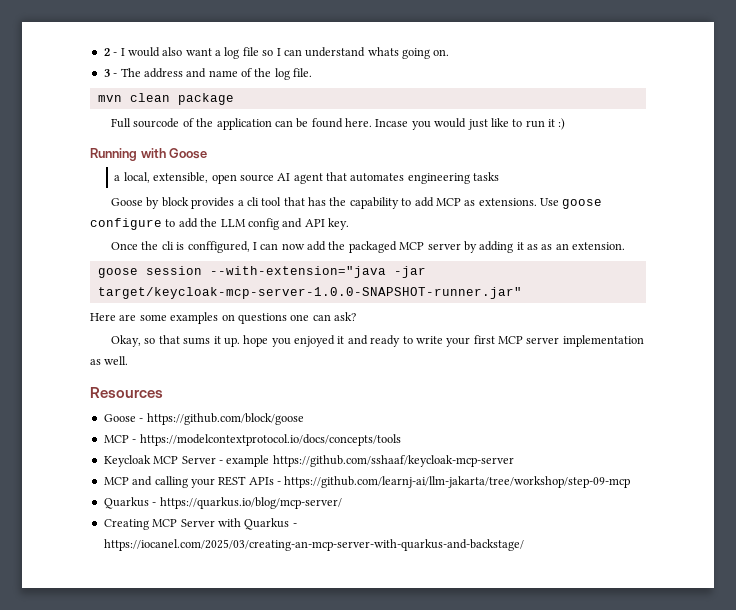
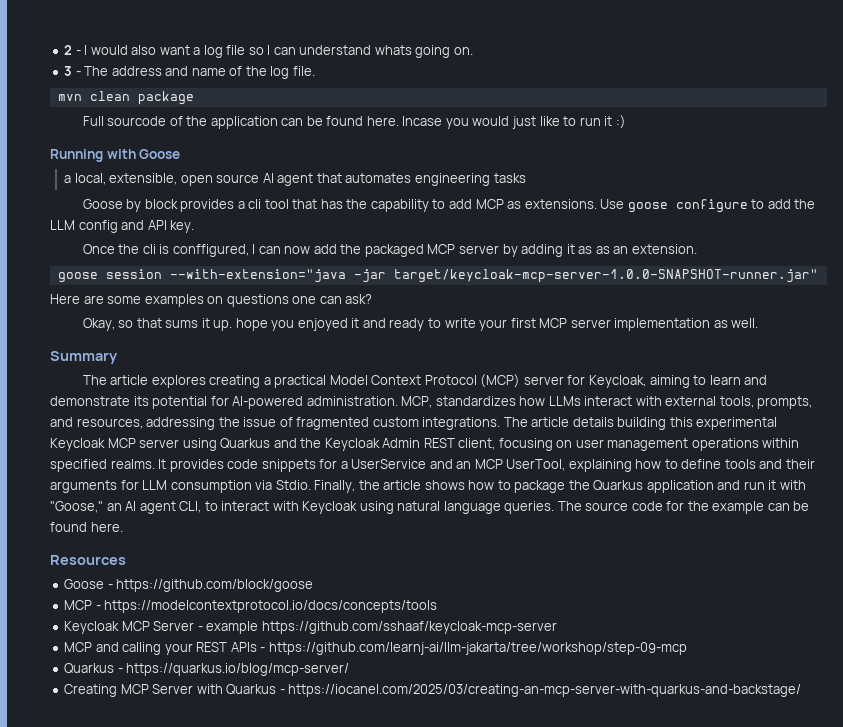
+ Summary
+ The article explores creating a practical Model Context Protocol (MCP) server for Keycloak, aiming to learn and demonstrate its potential for AI-powered administration. MCP, standardizes how LLMs interact with external tools, prompts, and resources, addressing the issue of fragmented custom integrations. The article details building this experimental Keycloak MCP server using Quarkus and the Keycloak Admin REST client, focusing on user management operations within specified realms. It provides code snippets for a UserService and an MCP UserTool, explaining how to define tools and their arguments for LLM consumption via Stdio. Finally, the article shows how to package the Quarkus application and run it with "Goose," an AI agent CLI, to interact with Keycloak using natural language queries. The source code for the example can be found here.

